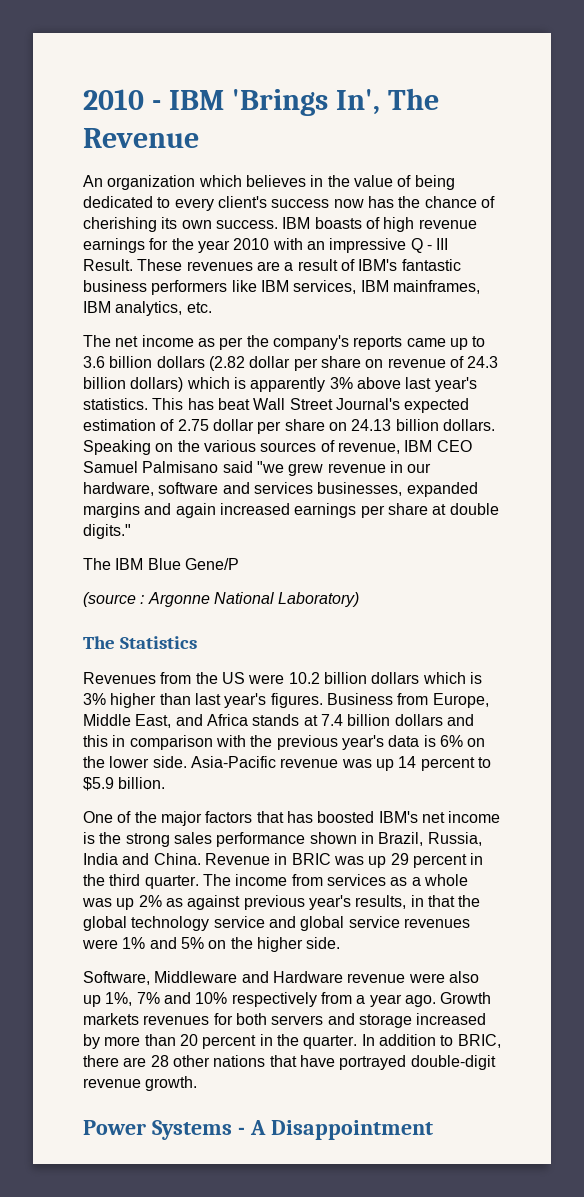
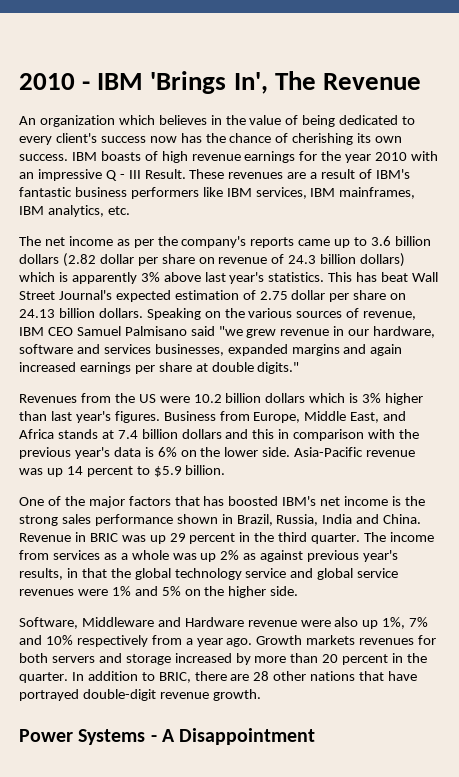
- The IBM Blue Gene/P
- (source : Argonne National Laboratory)
- The Statistics

